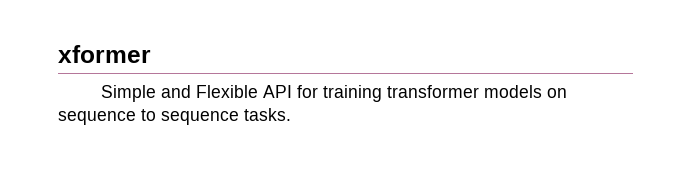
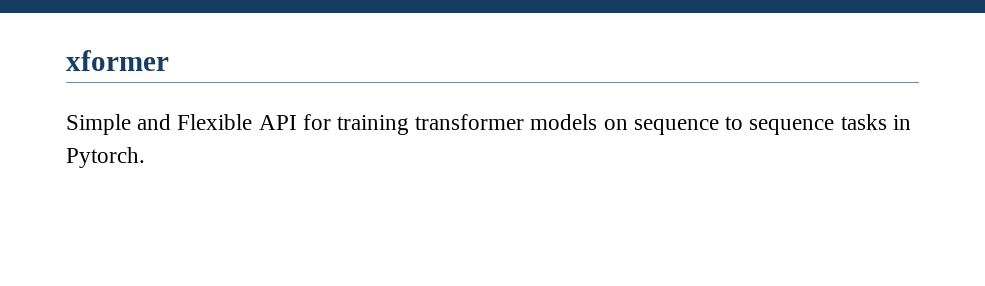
- Simple and Flexible API for training transformer models on sequence to sequence tasks.
+ Simple and Flexible API for training transformer models on sequence to sequence tasks in Pytorch.

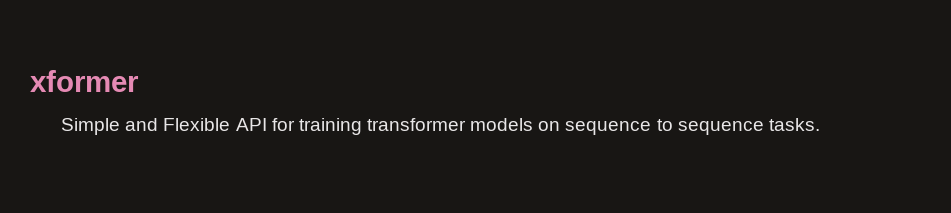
- Simple and Flexible API for training transformer models on sequence to sequence tasks in Pytorch.
+ Simple and Flexible API for training transformer models on sequence to sequence tasks.

